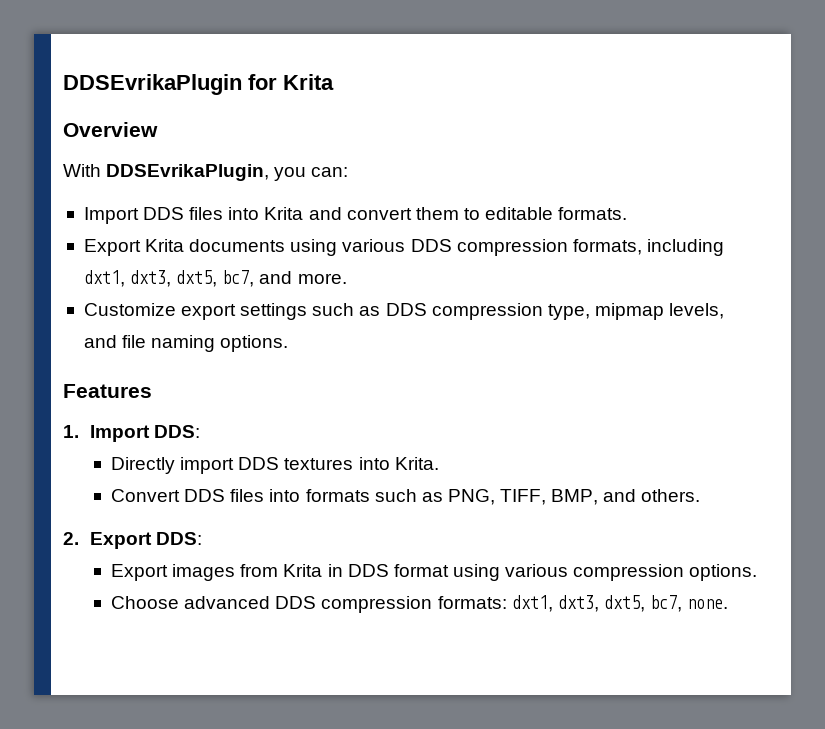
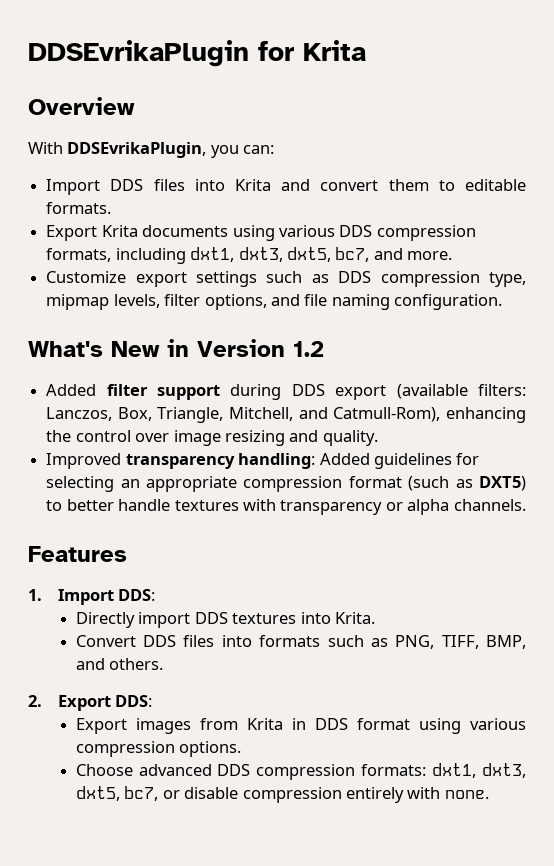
- Customize export settings such as DDS compression type, mipmap levels, and file naming options.
+ Customize export settings such as DDS compression type, mipmap levels, filter options, and file naming configuration.
+ What's New in Version 1.2
+ Added filter support during DDS export (available filters: Lanczos, Box, Triangle, Mitchell, and Catmull-Rom), enhancing the control over image resizing and quality.
+ Improved transparency handling: Added guidelines for selecting an appropriate compression format (such as DXT5) to better handle textures with transparency or alpha channels.
- Choose advanced DDS compression formats: dxt1, dxt3, dxt5, bc7, none.
+ Choose advanced DDS compression formats: dxt1, dxt3, dxt5, bc7, or disable compression entirely with none.

